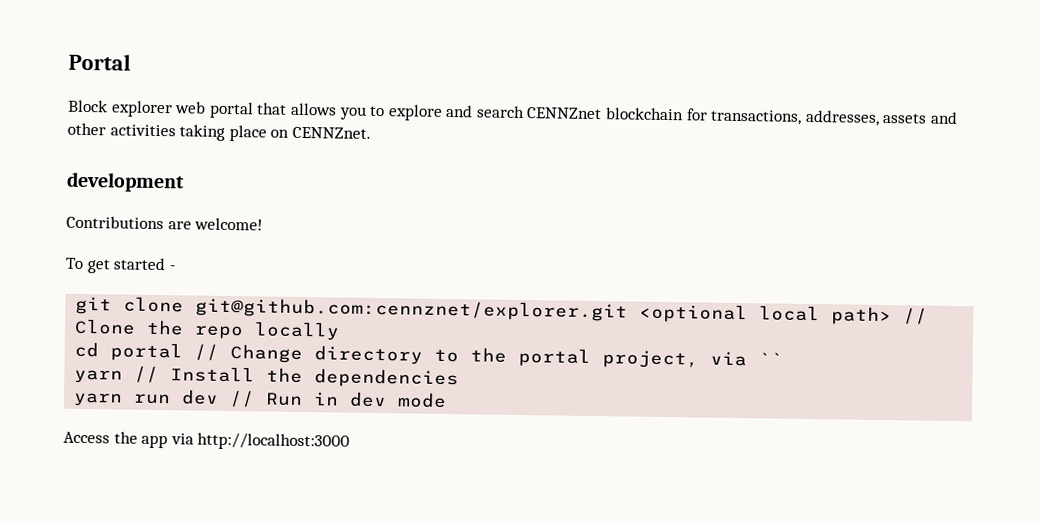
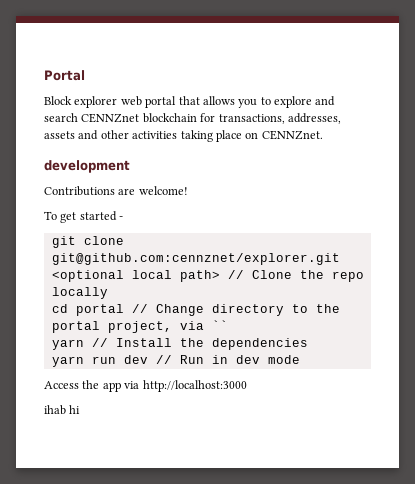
+ ihab hi

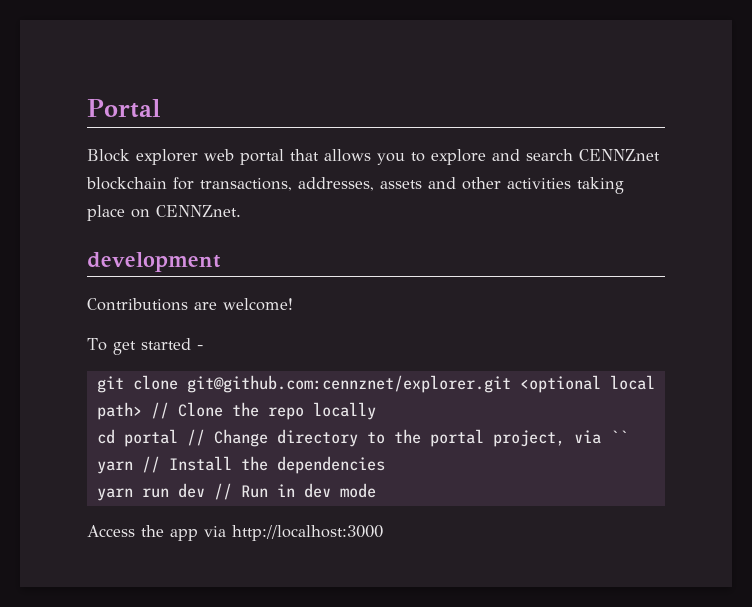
- ihab hi

